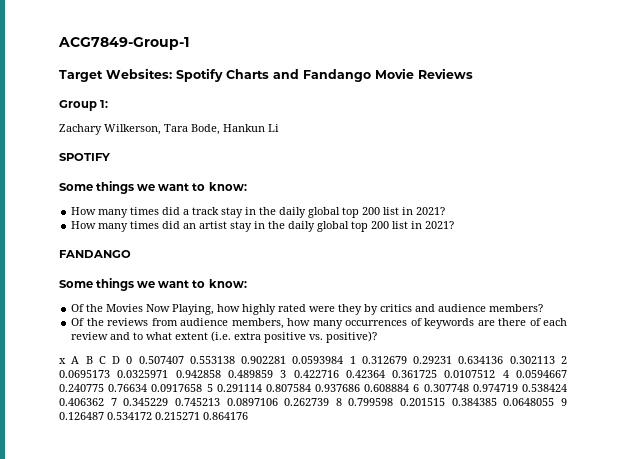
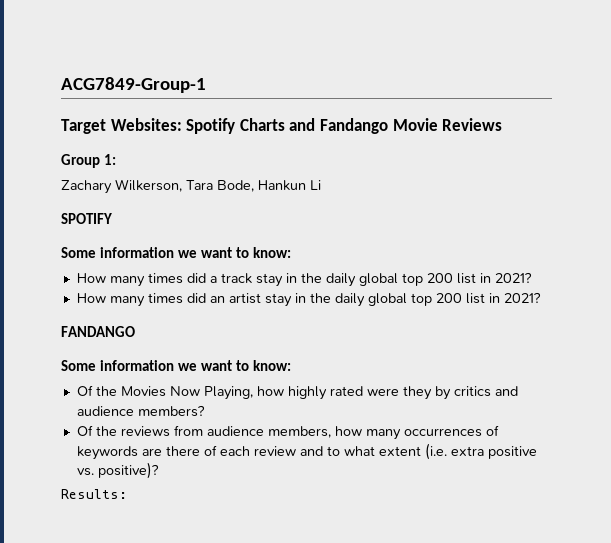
  SPOTIFY
- Some things we want to know:
+ Some information we want to know:
  FANDANGO
- Some things we want to know:
+ Some information we want to know:
- x A B C D 0 0.507407 0.553138 0.902281 0.0593984 1 0.312679 0.29231 0.634136 0.302113 2 0.0695173 0.0325971 0.942858 0.489859 3 0.422716 0.42364 0.361725 0.0107512 4 0.0594667 0.240775 0.76634 0.0917658 5 0.291114 0.807584 0.937686 0.608884 6 0.307748 0.974719 0.538424 0.406362 7 0.345229 0.745213 0.0897106 0.262739 8 0.799598 0.201515 0.384385 0.0648055 9 0.126487 0.534172 0.215271 0.864176
+ Results:

